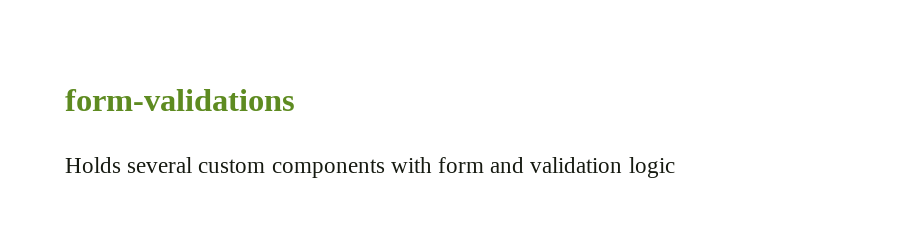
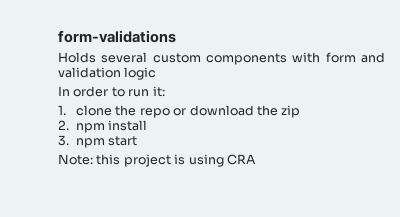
+ In order to run it:
+ 1. clone the repo or download the zip
+ 2. npm install
+ 3. npm start
+ Note: this project is using CRA

